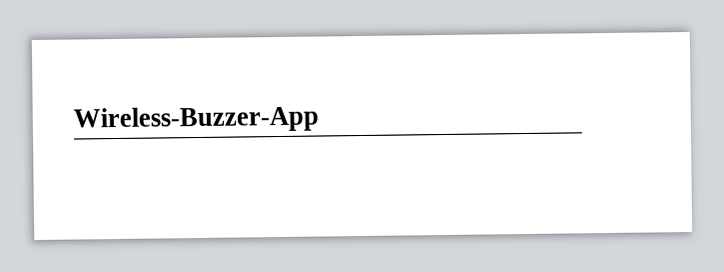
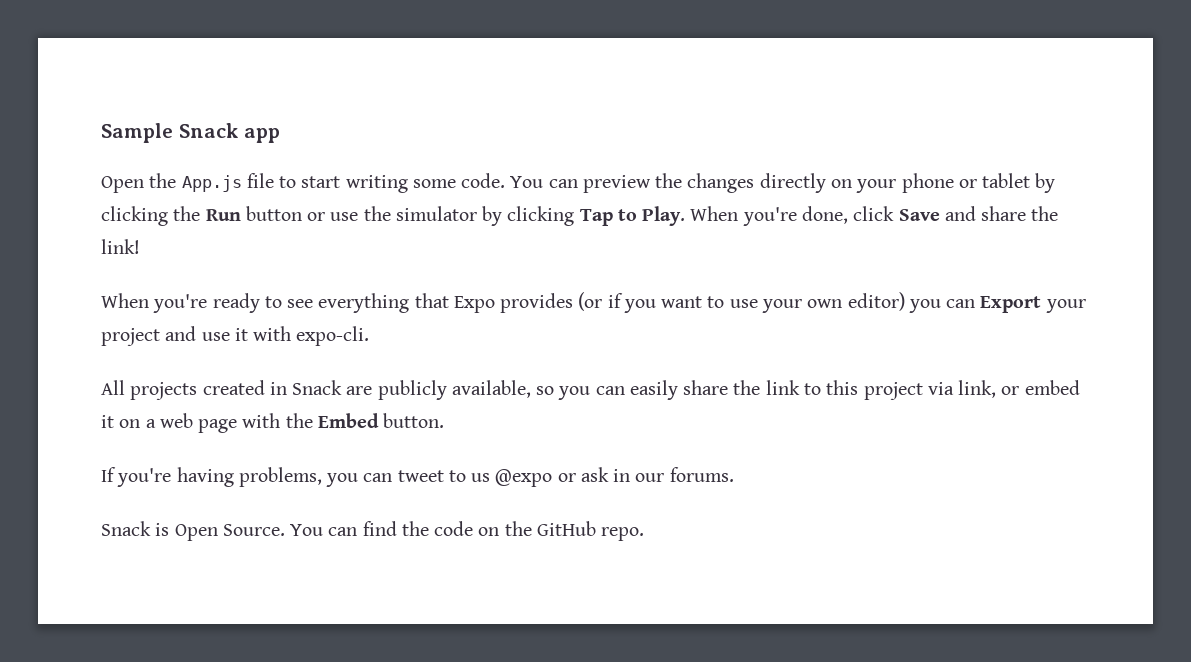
- Wireless-Buzzer-App
+ Sample Snack app
+ Open the App.js file to start writing some code. You can preview the changes directly on your phone or tablet by clicking the Run button or use the simulator by clicking Tap to Play. When you're done, click Save and share the link!
+ When you're ready to see everything that Expo provides (or if you want to use your own editor) you can Export your project and use it with expo-cli.
+ All projects created in Snack are publicly available, so you can easily share the link to this project via link, or embed it on a web page with the Embed button.
+ If you're having problems, you can tweet to us @expo or ask in our forums.
+ Snack is Open Source. You can find the code on the GitHub repo.

